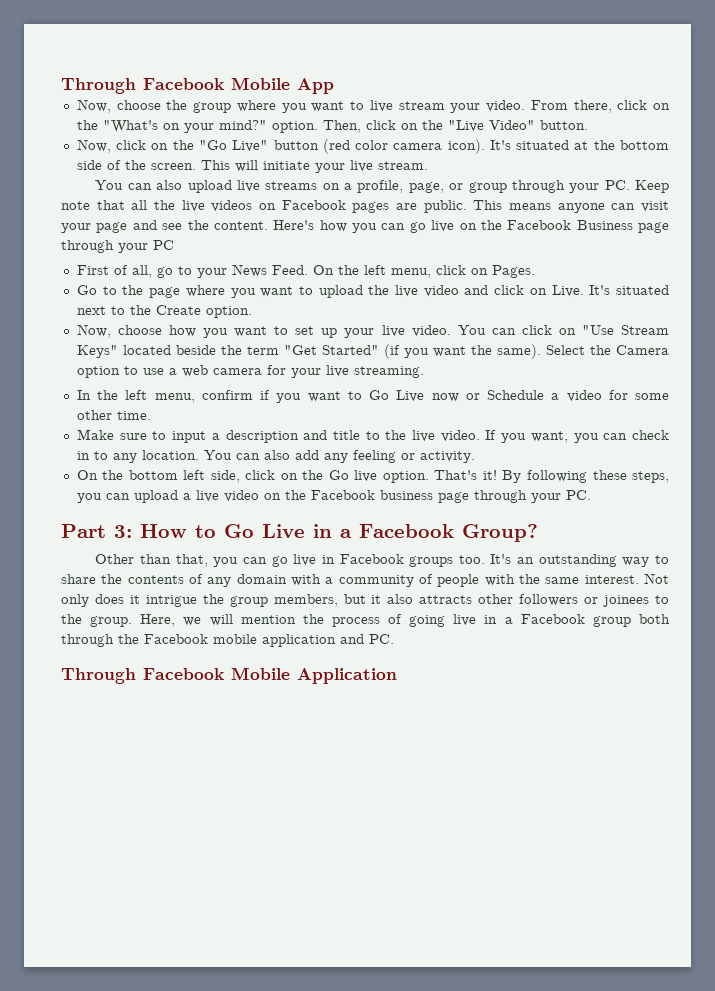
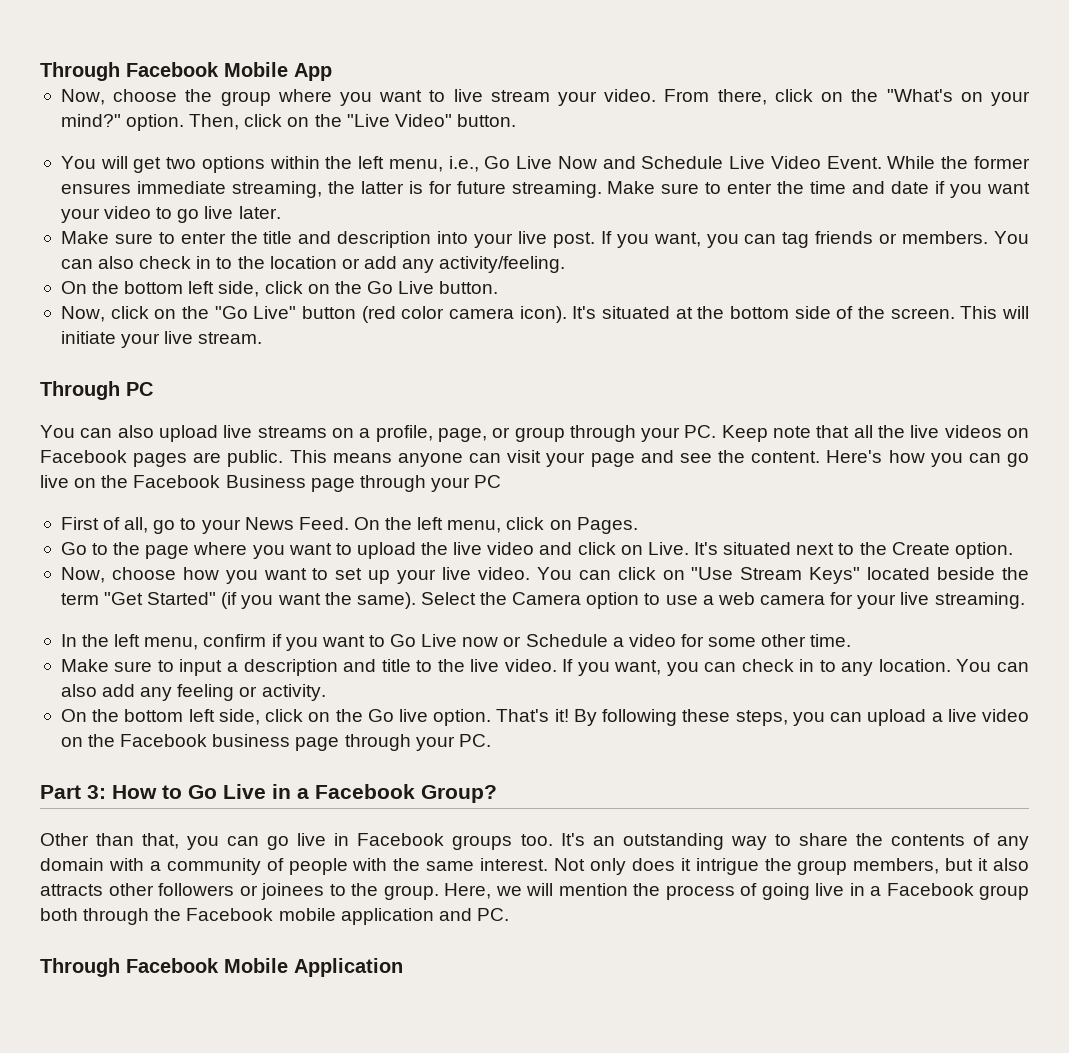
+ You will get two options within the left menu, i.e., Go Live Now and Schedule Live Video Event. While the former ensures immediate streaming, the latter is for future streaming. Make sure to enter the time and date if you want your video to go live later.
+ Make sure to enter the title and description into your live post. If you want, you can tag friends or members. You can also check in to the location or add any activity/feeling.
+ On the bottom left side, click on the Go Live button.
+ Through PC

